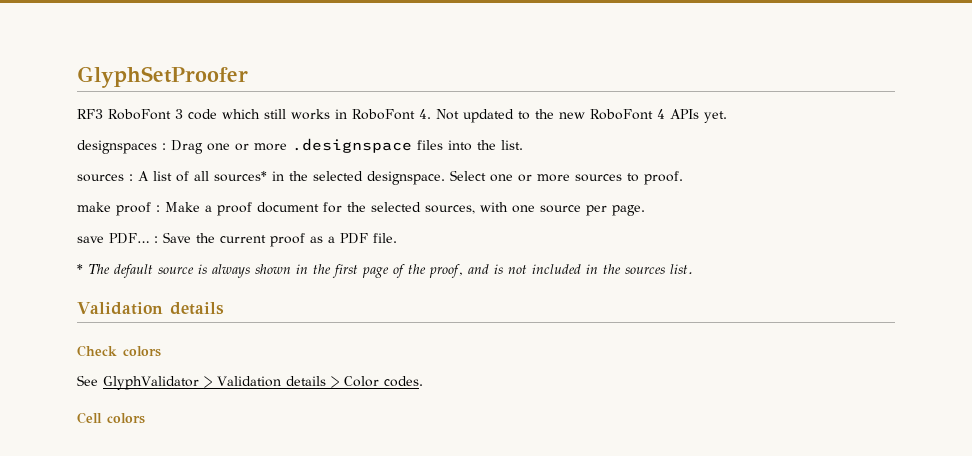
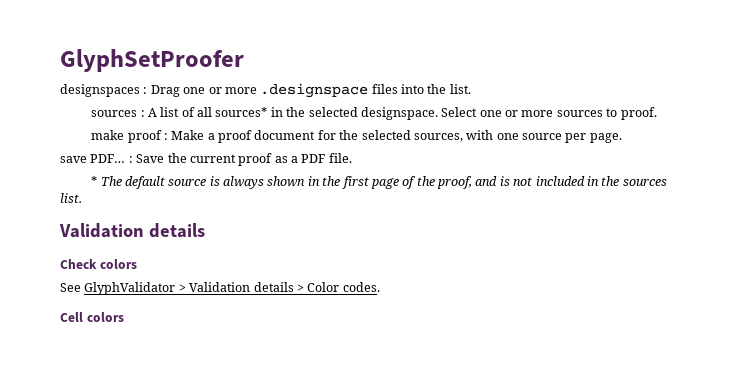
- RF3 RoboFont 3 code which still works in RoboFont 4. Not updated to the new RoboFont 4 APIs yet.

